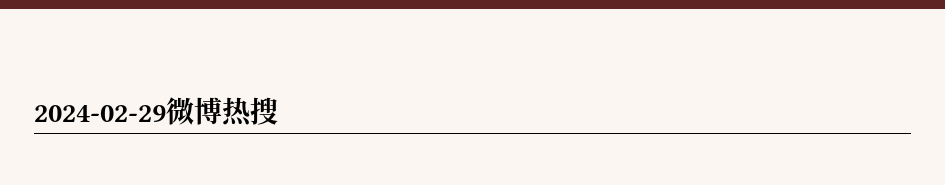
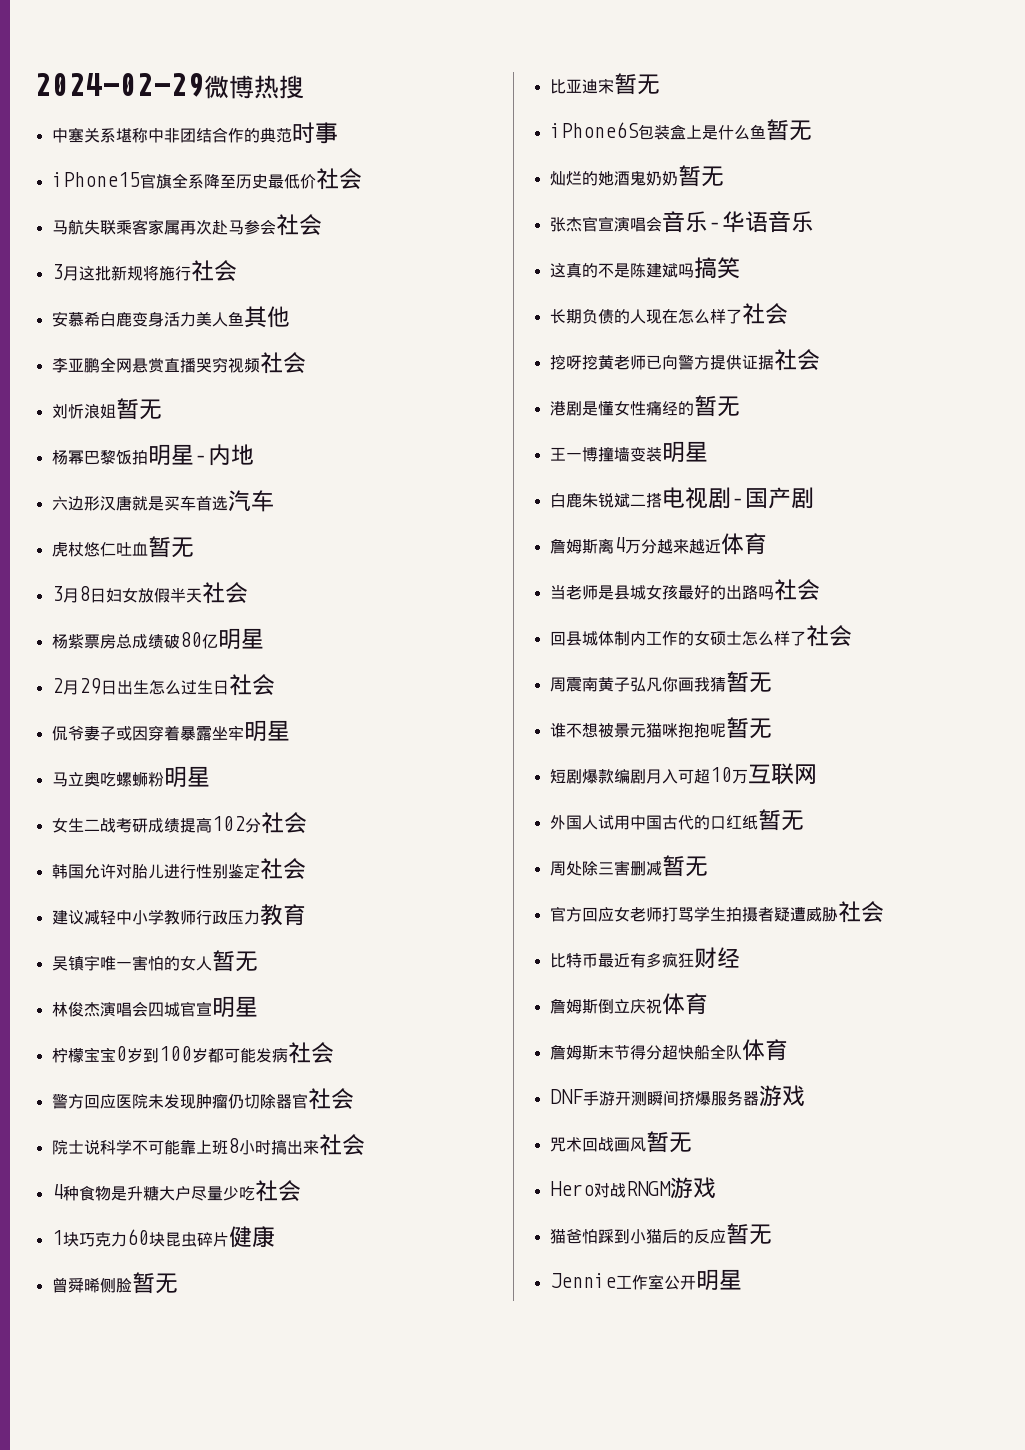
+ 中塞关系堪称中非团结合作的典范时事
+ iPhone15官旗全系降至历史最低价社会
+ 马航失联乘客家属再次赴马参会社会
+ 3月这批新规将施行社会
+ 安慕希白鹿变身活力美人鱼其他
+ 李亚鹏全网悬赏直播哭穷视频社会
+ 刘忻浪姐暂无
+ 杨幂巴黎饭拍明星-内地
+ 六边形汉唐就是买车首选汽车
+ 虎杖悠仁吐血暂无
+ 3月8日妇女放假半天社会
+ 杨紫票房总成绩破80亿明星
+ 2月29日出生怎么过生日社会
+ 侃爷妻子或因穿着暴露坐牢明星
+ 马立奥吃螺蛳粉明星
+ 女生二战考研成绩提高102分社会
+ 韩国允许对胎儿进行性别鉴定社会
+ 建议减轻中小学教师行政压力教育
+ 吴镇宇唯一害怕的女人暂无
+ 林俊杰演唱会四城官宣明星
+ 柠檬宝宝0岁到100岁都可能发病社会
+ 警方回应医院未发现肿瘤仍切除器官社会
+ 院士说科学不可能靠上班8小时搞出来社会
+ 4种食物是升糖大户尽量少吃社会
+ 1块巧克力60块昆虫碎片健康
+ 曾舜晞侧脸暂无
+ 比亚迪宋暂无
+ iPhone6S包装盒上是什么鱼暂无
+ 灿烂的她酒鬼奶奶暂无
+ 张杰官宣演唱会音乐-华语音乐
+ 这真的不是陈建斌吗搞笑
+ 长期负债的人现在怎么样了社会
+ 挖呀挖黄老师已向警方提供证据社会
+ 港剧是懂女性痛经的暂无
+ 王一博撞墙变装明星
+ 白鹿朱锐斌二搭电视剧-国产剧
+ 詹姆斯离4万分越来越近体育
+ 当老师是县城女孩最好的出路吗社会
+ 回县城体制内工作的女硕士怎么样了社会
+ 周震南黄子弘凡你画我猜暂无
+ 谁不想被景元猫咪抱抱呢暂无
+ 短剧爆款编剧月入可超10万互联网
+ 外国人试用中国古代的口红纸暂无
+ 周处除三害删减暂无
+ 官方回应女老师打骂学生拍摄者疑遭威胁社会
+ 比特币最近有多疯狂财经
+ 詹姆斯倒立庆祝体育
+ 詹姆斯末节得分超快船全队体育
+ DNF手游开测瞬间挤爆服务器游戏
+ 咒术回战画风暂无
+ Hero对战RNGM游戏
+ 猫爸怕踩到小猫后的反应暂无
+ Jennie工作室公开明星

